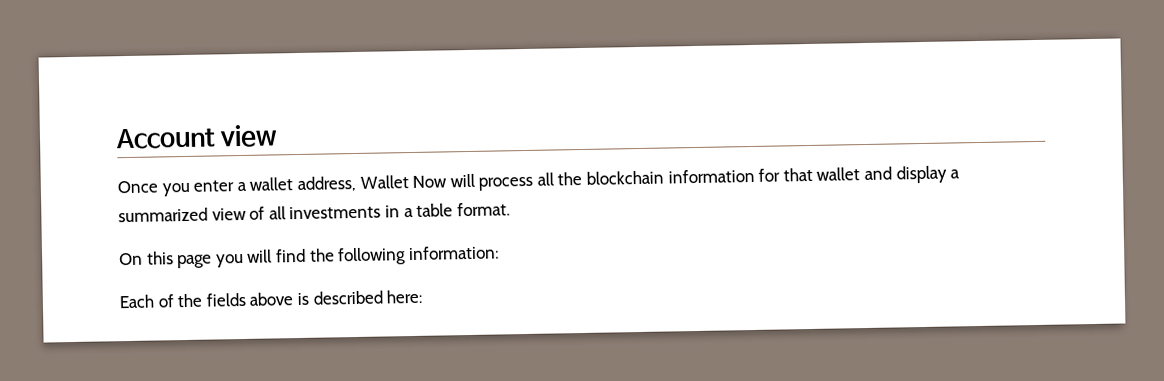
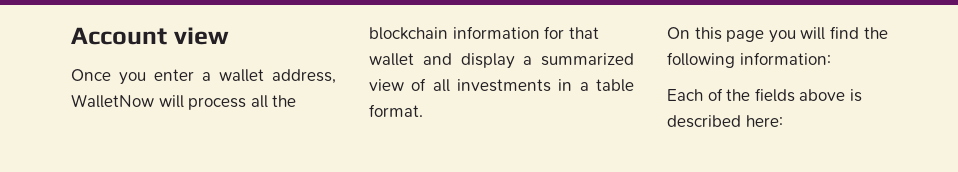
- Once you enter a wallet address, Wallet Now will process all the blockchain information for that wallet and display a summarized view of all investments in a table format.
+ Once you enter a wallet address, WalletNow will process all the blockchain information for that wallet and display a summarized view of all investments in a table format.

